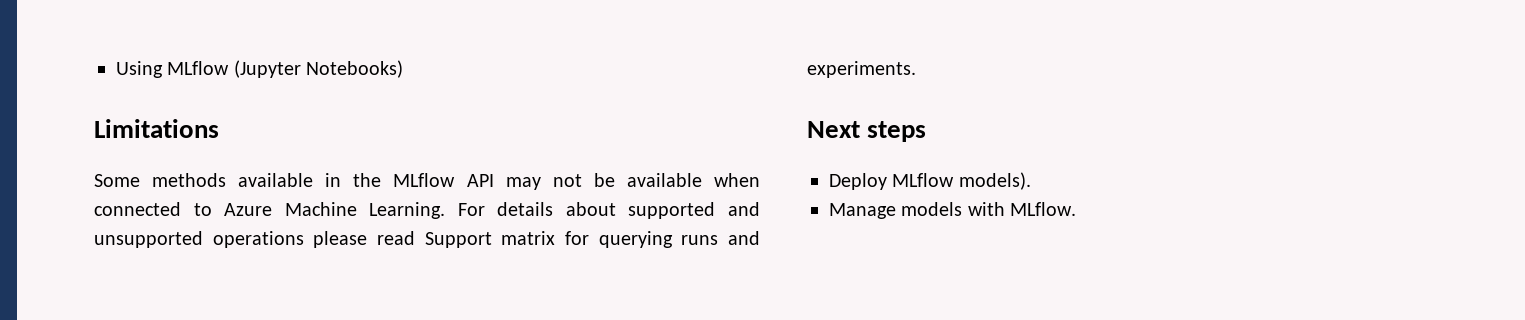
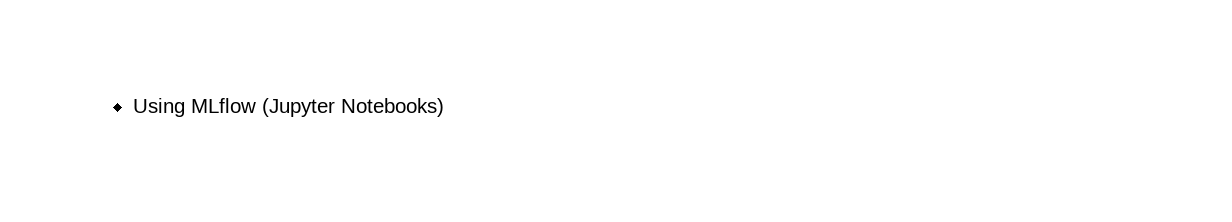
- Limitations
- Some methods available in the MLflow API may not be available when connected to Azure Machine Learning. For details about supported and unsupported operations please read Support matrix for querying runs and experiments.
- Next steps
- Deploy MLflow models).
- Manage models with MLflow.

